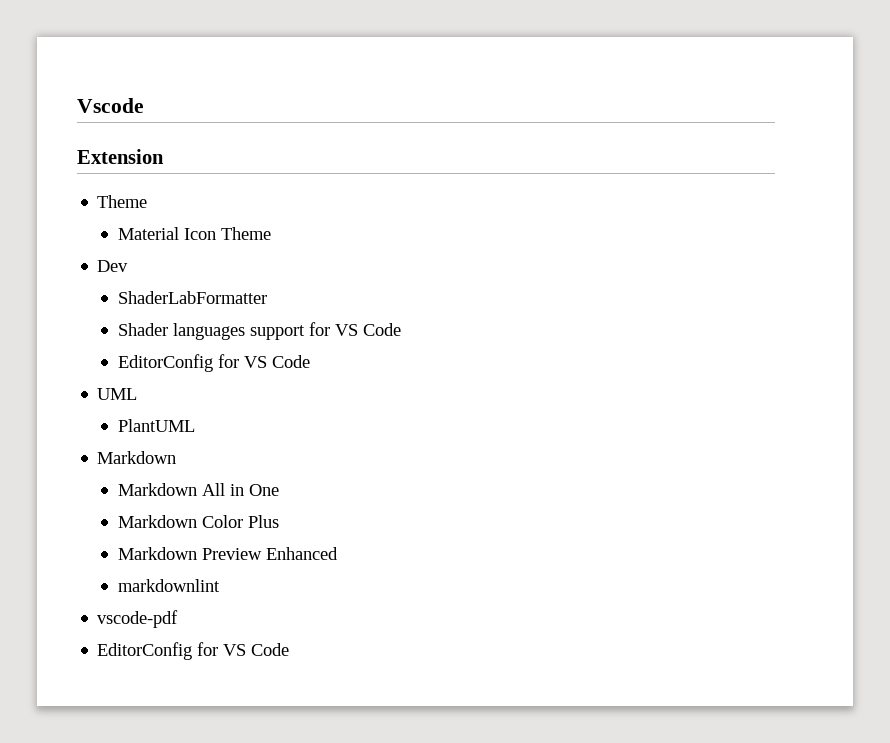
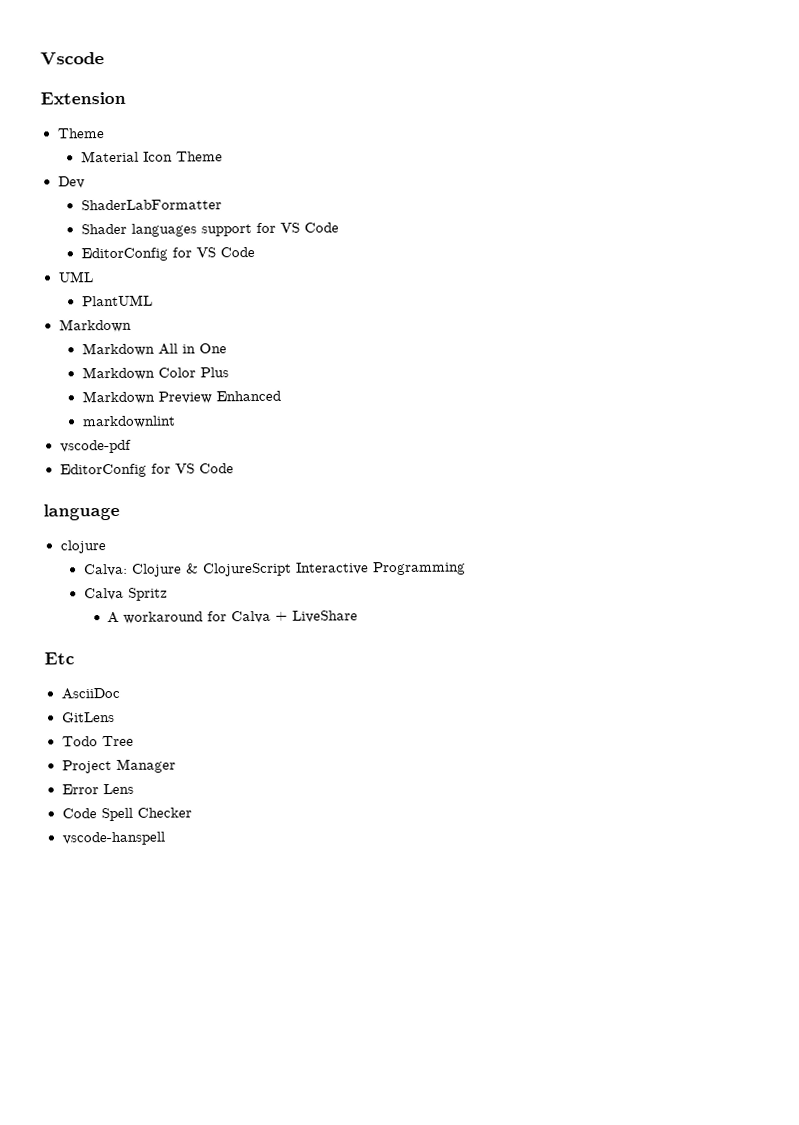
+ language
+ clojure
+ Calva: Clojure & ClojureScript Interactive Programming
+ Calva Spritz
+ A workaround for Calva + LiveShare
+ Etc
+ AsciiDoc
+ GitLens
+ Todo Tree
+ Project Manager
+ Error Lens
+ Code Spell Checker
+ vscode-hanspell

